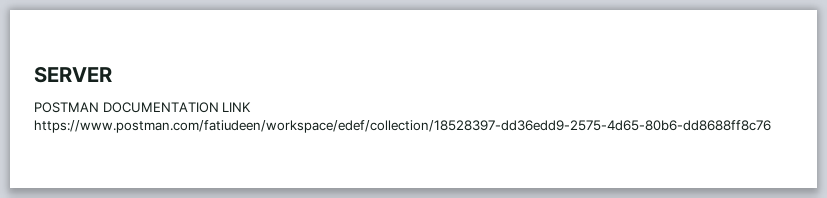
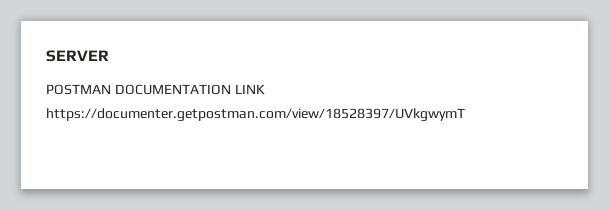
- POSTMAN DOCUMENTATION LINK https://www.postman.com/fatiudeen/workspace/edef/collection/18528397-dd36edd9-2575-4d65-80b6-dd8688ff8c76
+ POSTMAN DOCUMENTATION LINK https://documenter.getpostman.com/view/18528397/UVkgwymT

